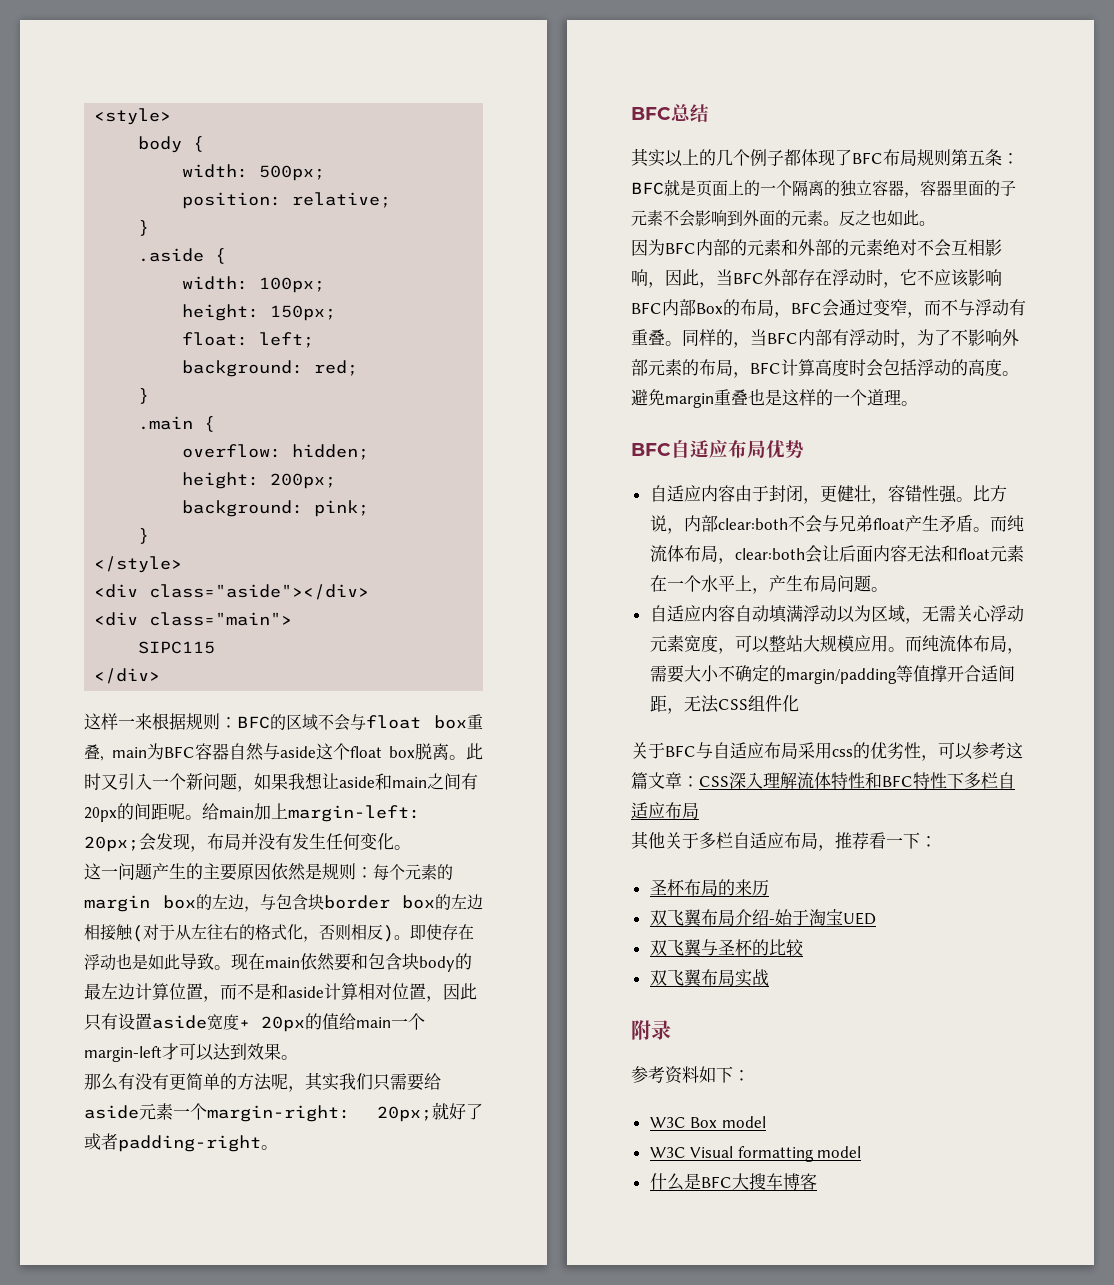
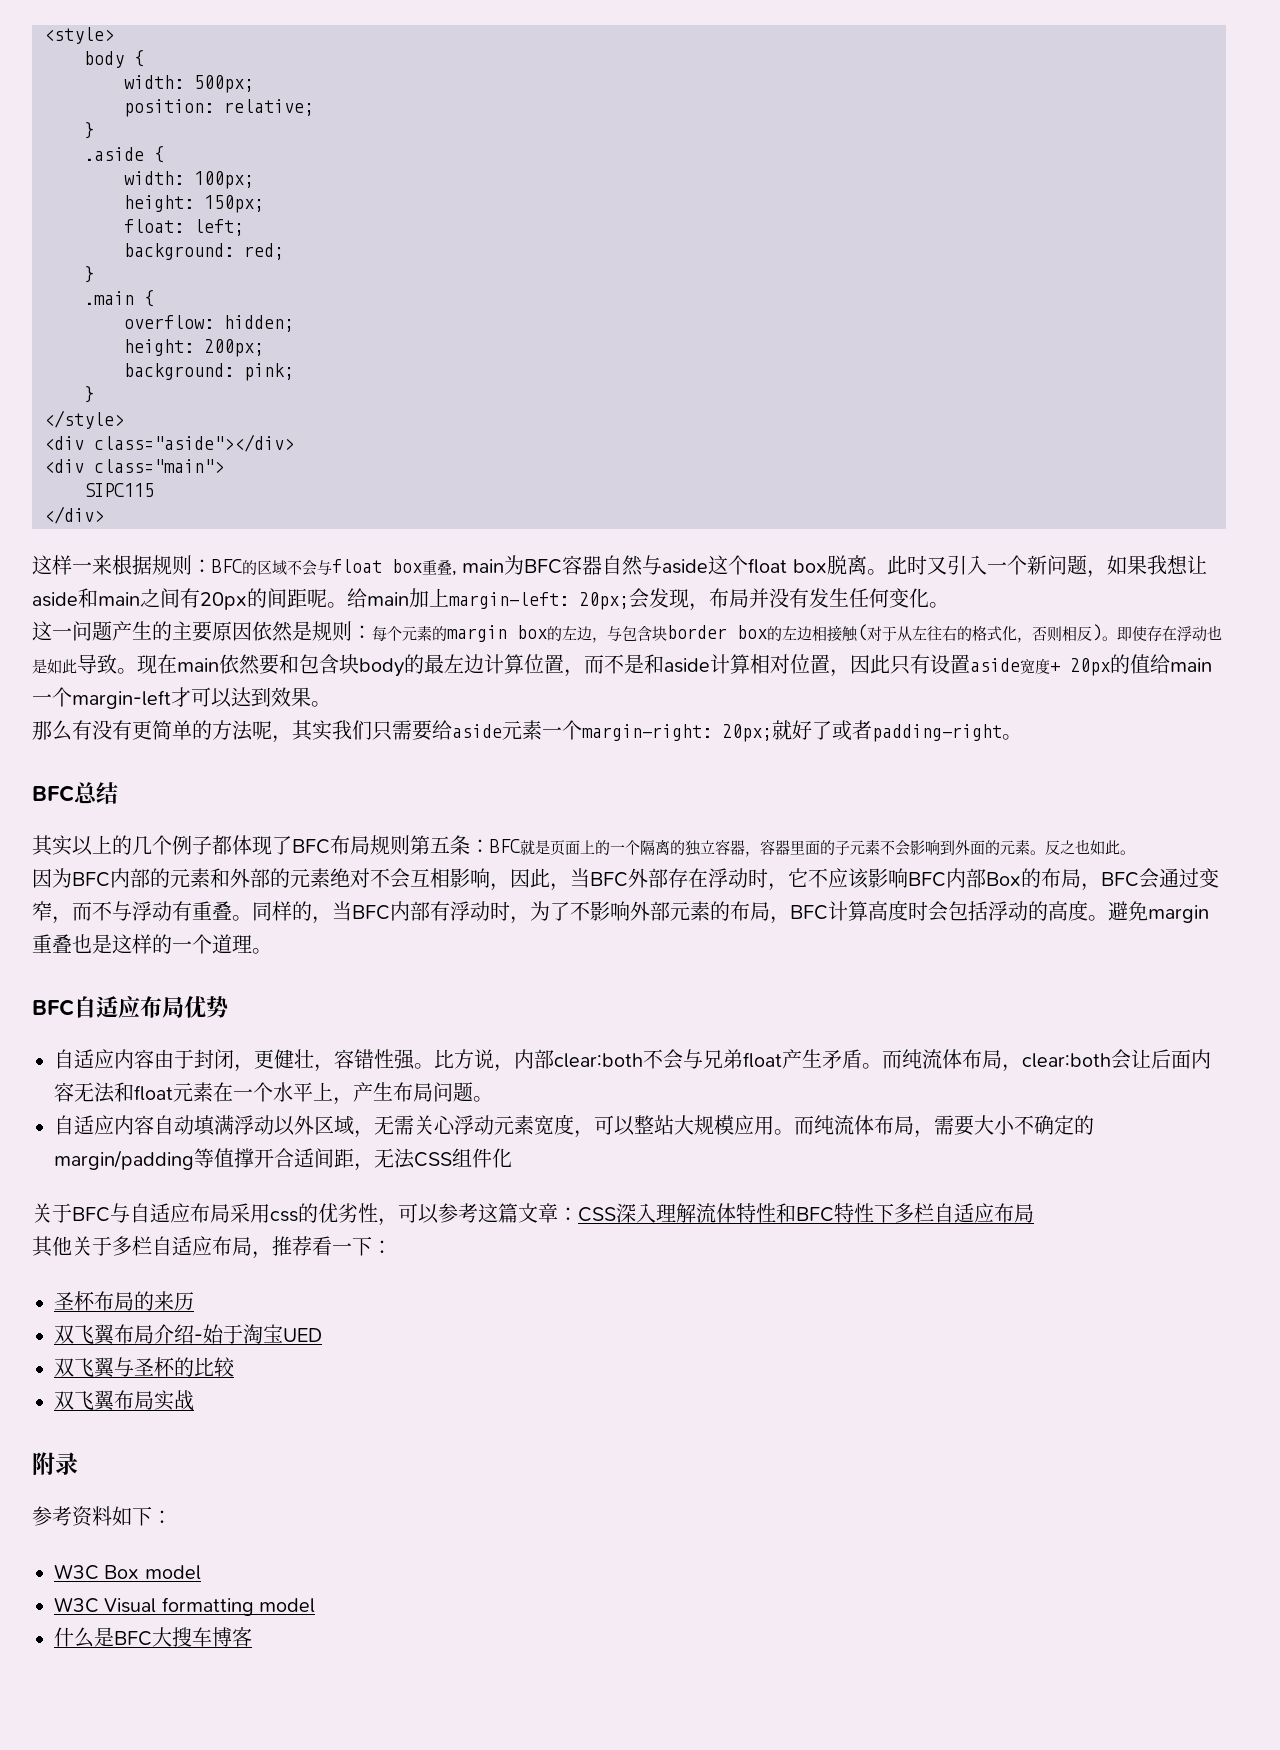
- 自适应内容自动填满浮动以为区域，无需关心浮动元素宽度，可以整站大规模应用。
+ 自适应内容自动填满浮动以外区域，无需关心浮动元素宽度，可以整站大规模应用。

